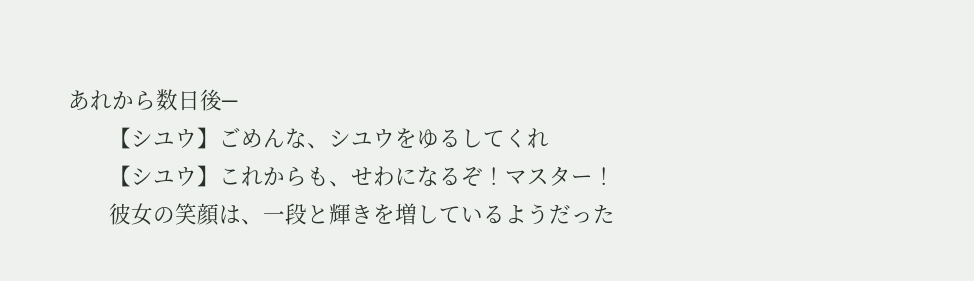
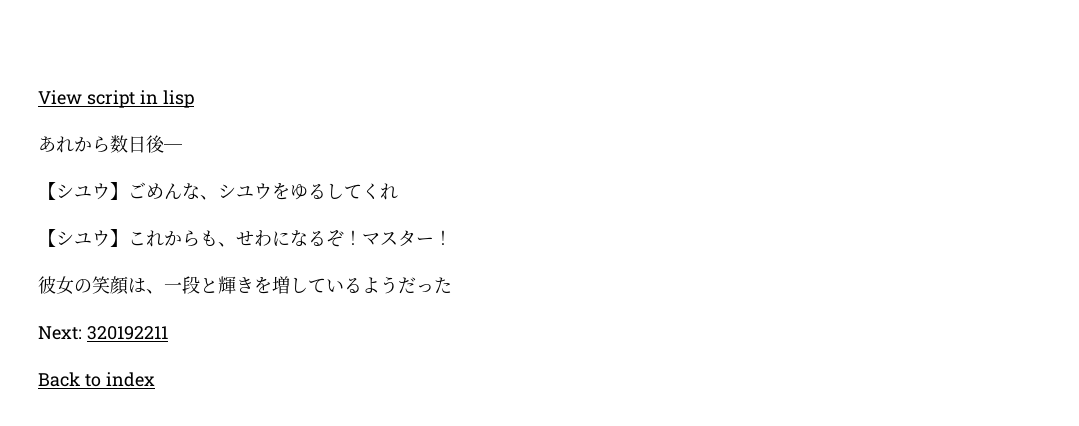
+ View script in lisp
+ Next: 320192211
+ Back to index

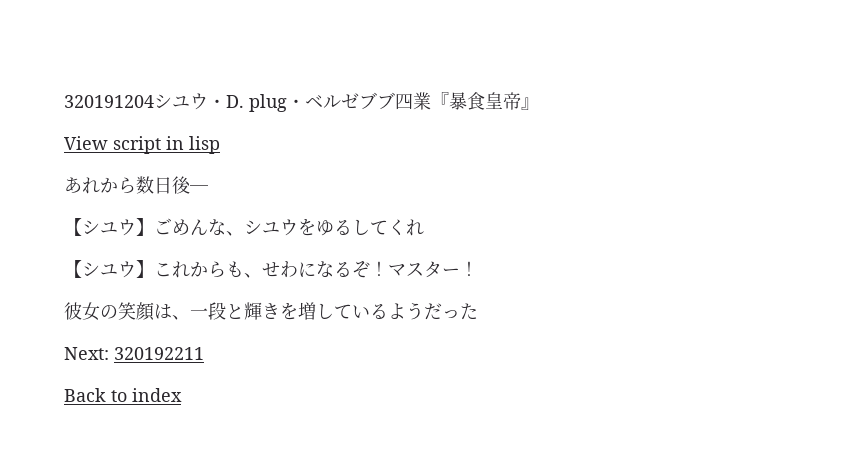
+ 320191204シユウ・D. plug・ベルゼブブ四業『暴食皇帝』

